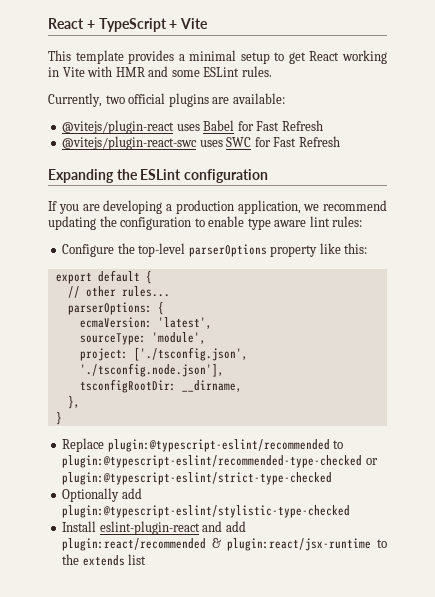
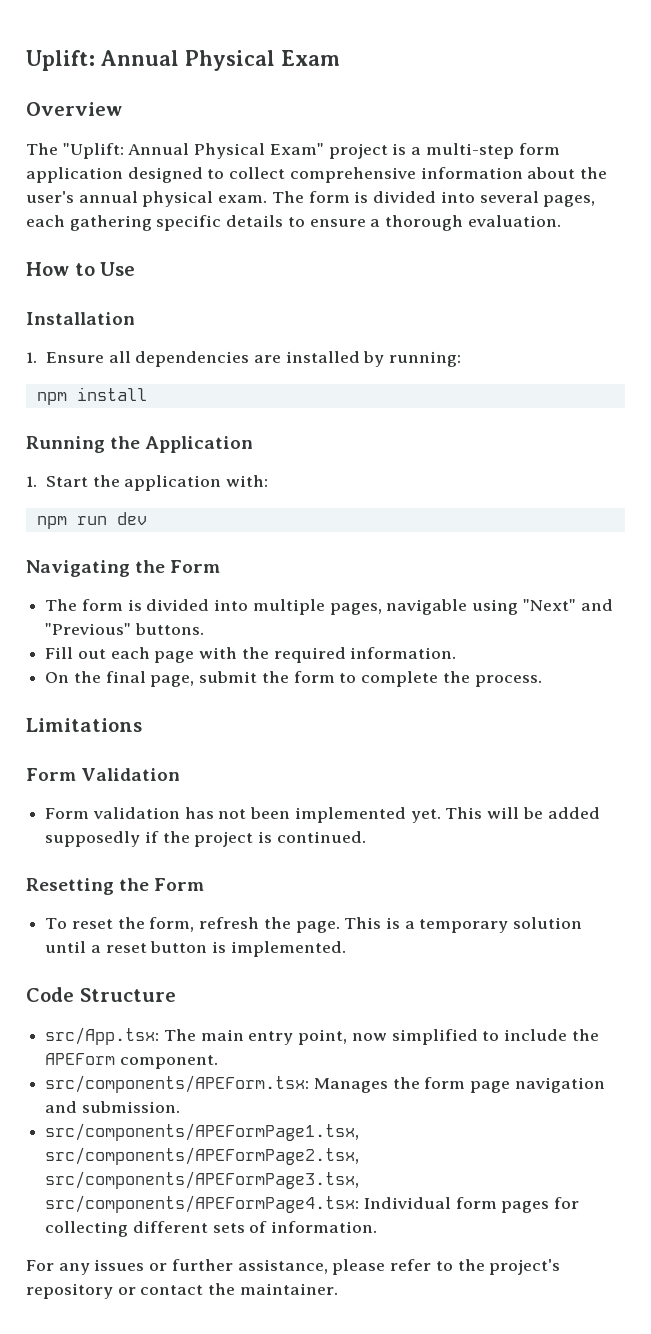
- React + TypeScript + Vite
- This template provides a minimal setup to get React working in Vite with HMR and some ESLint rules.
- Currently, two official plugins are available:
- @vitejs/plugin-react uses Babel for Fast Refresh
- @vitejs/plugin-react-swc uses SWC for Fast Refresh
- Expanding the ESLint configuration
- If you are developing a production application, we recommend updating the configuration to enable type aware lint rules:
- Configure the top-level parserOptions property like this:
- export default {
- // other rules...
- parserOptions: {
- ecmaVersion: 'latest',
- sourceType: 'module',
- project: ['./tsconfig.json', './tsconfig.node.json'],
- tsconfigRootDir: __dirname,
- },
- }
- Replace plugin:@typescript-eslint/recommended to plugin:@typescript-eslint/recommended-type-checked or plugin:@typescript-eslint/strict-type-checked
- Optionally add plugin:@typescript-eslint/stylistic-type-checked
- Install eslint-plugin-react and add plugin:react/recommended & plugin:react/jsx-runtime to the extends list
+ Uplift: Annual Physical Exam
+ Overview
+ The "Uplift: Annual Physical Exam" project is a multi-step form application designed to collect comprehensive information about the user's annual physical exam. The form is divided into several pages, each gathering specific details to ensure a thorough evaluation.
+ How to Use
+ Installation
+ 1. Ensure all dependencies are installed by running:
+ npm install
+ Running the Application
+ 1. Start the application with:
+ npm run dev
+ Navigating the Form
+ The form is divided into multiple pages, navigable using "Next" and "Previous" buttons.
+ Fill out each page with the required information.
+ On the final page, submit the form to complete the process.
+ Limitations
+ Form Validation
+ Form validation has not been implemented yet. This will be added supposedly if the project is continued.
+ Resetting the Form
+ To reset the form, refresh the page. This is a temporary solution until a reset button is implemented.
+ Code Structure
+ src/App.tsx: The main entry point, now simplified to include the APEForm component.
+ src/components/APEForm.tsx: Manages the form page navigation and submission.
+ src/components/APEFormPage1.tsx, src/components/APEFormPage2.tsx, src/components/APEFormPage3.tsx, src/components/APEFormPage4.tsx: Individual form pages for collecting different sets of information.
+ For any issues or further assistance, please refer to the project's repository or contact the maintainer.

